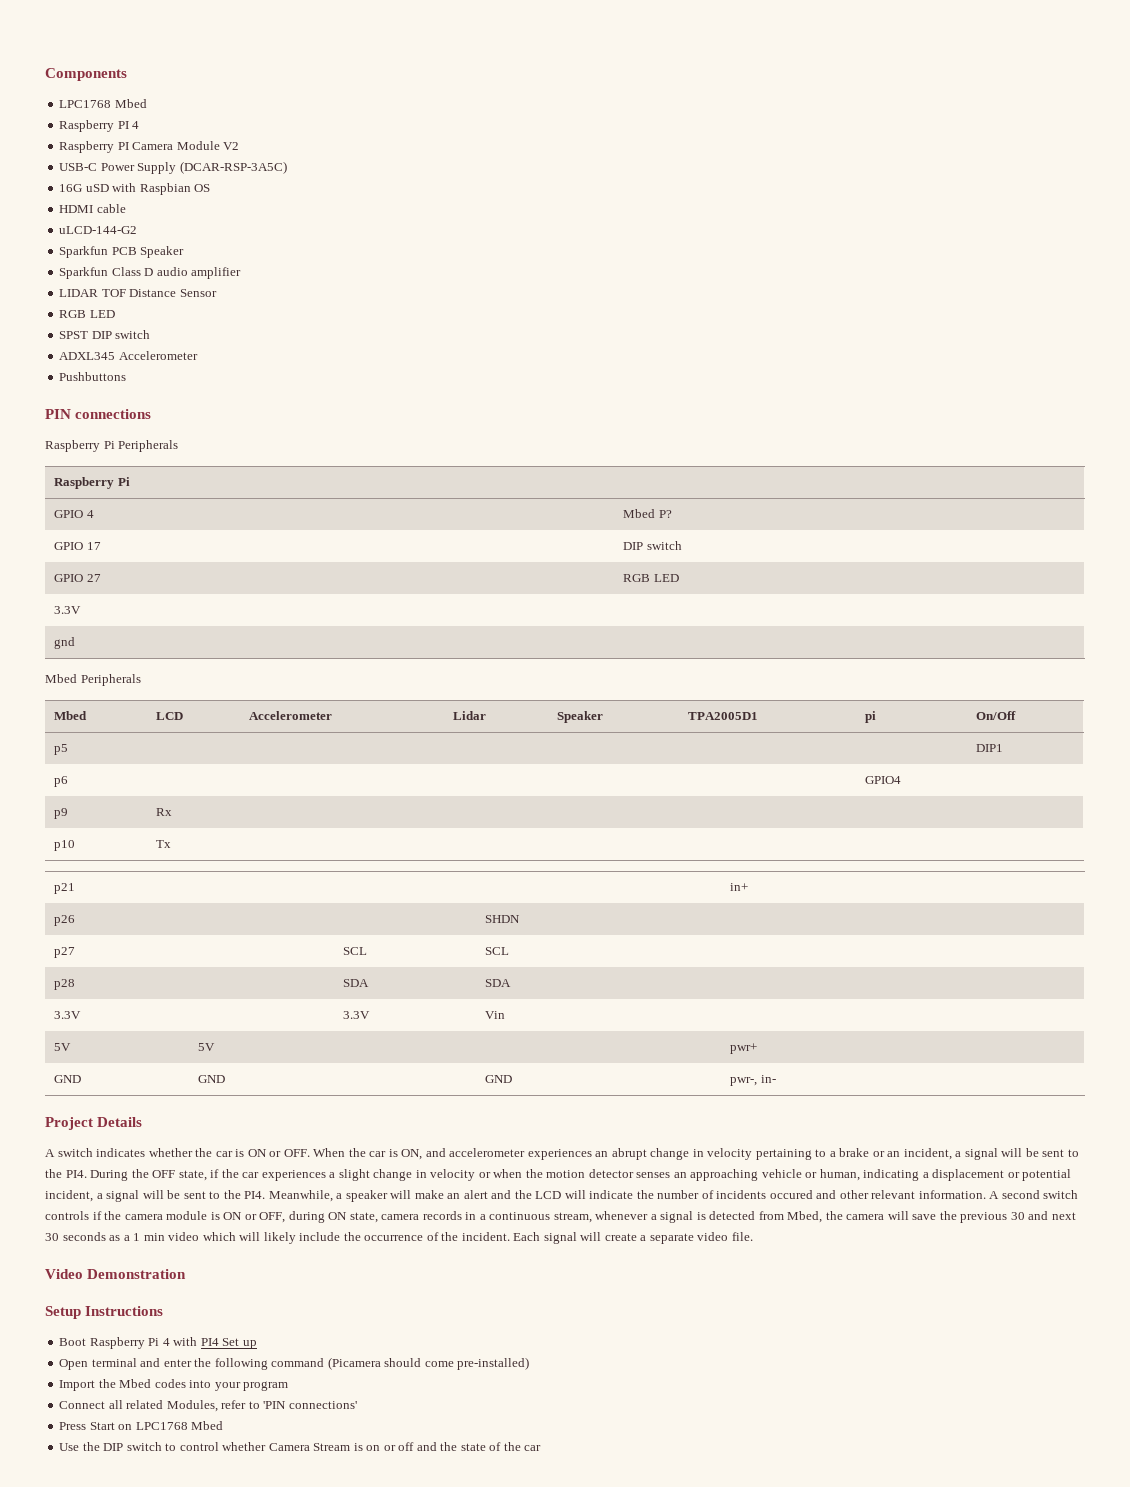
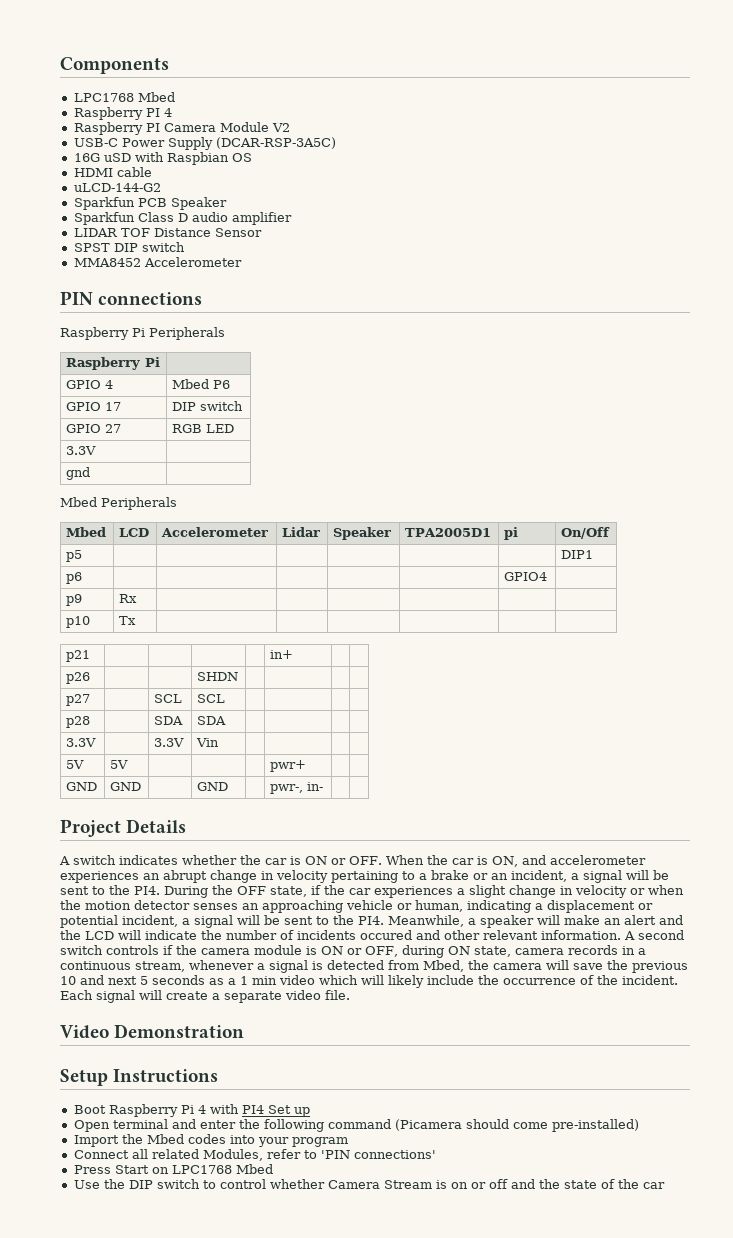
  LIDAR TOF Distance Sensor
- RGB LED
- ADXL345 Accelerometer
- Pushbuttons
+ MMA8452 Accelerometer
- GPIO 4 | Mbed P?
+ GPIO 4 | Mbed P6
- A second switch controls if the camera module is ON or OFF, during ON state, camera records in a continuous stream, whenever a signal is detected from Mbed, the camera will save the previous 30 and next 30 seconds as a 1 min video which will likely include the occurrence of the incident.
+ A second switch controls if the camera module is ON or OFF, during ON state, camera records in a continuous stream, whenever a signal is detected from Mbed, the camera will save the previous 10 and next 5 seconds as a 1 min video which will likely include the occurrence of the incident.

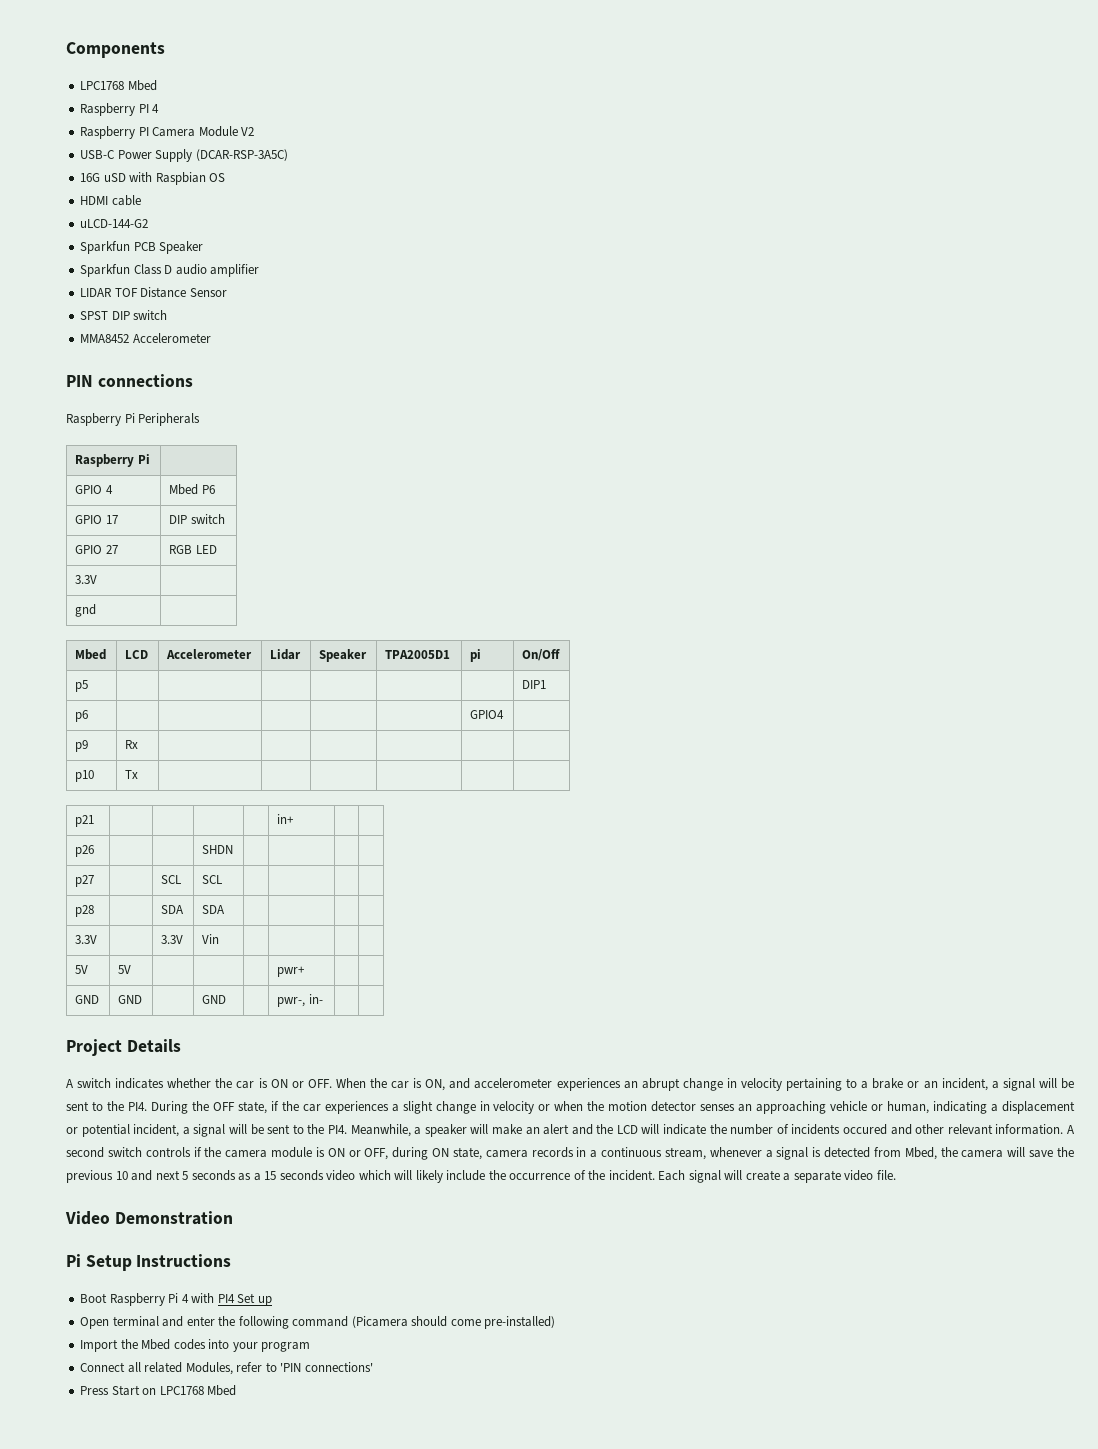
- Mbed Peripherals
- A second switch controls if the camera module is ON or OFF, during ON state, camera records in a continuous stream, whenever a signal is detected from Mbed, the camera will save the previous 10 and next 5 seconds as a 1 min video which will likely include the occurrence of the incident.
+ A second switch controls if the camera module is ON or OFF, during ON state, camera records in a continuous stream, whenever a signal is detected from Mbed, the camera will save the previous 10 and next 5 seconds as a 15 seconds video which will likely include the occurrence of the incident.
- Setup Instructions
+ Pi Setup Instructions
- Use the DIP switch to control whether Camera Stream is on or off and the state of the car

